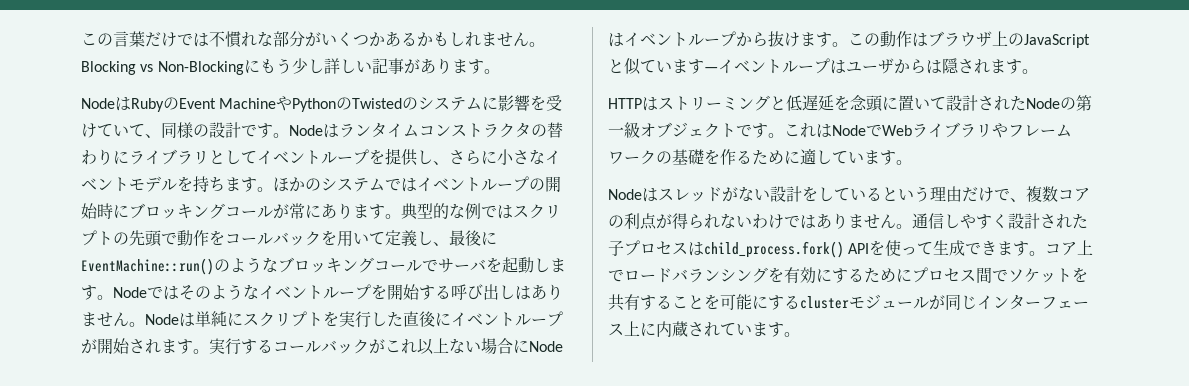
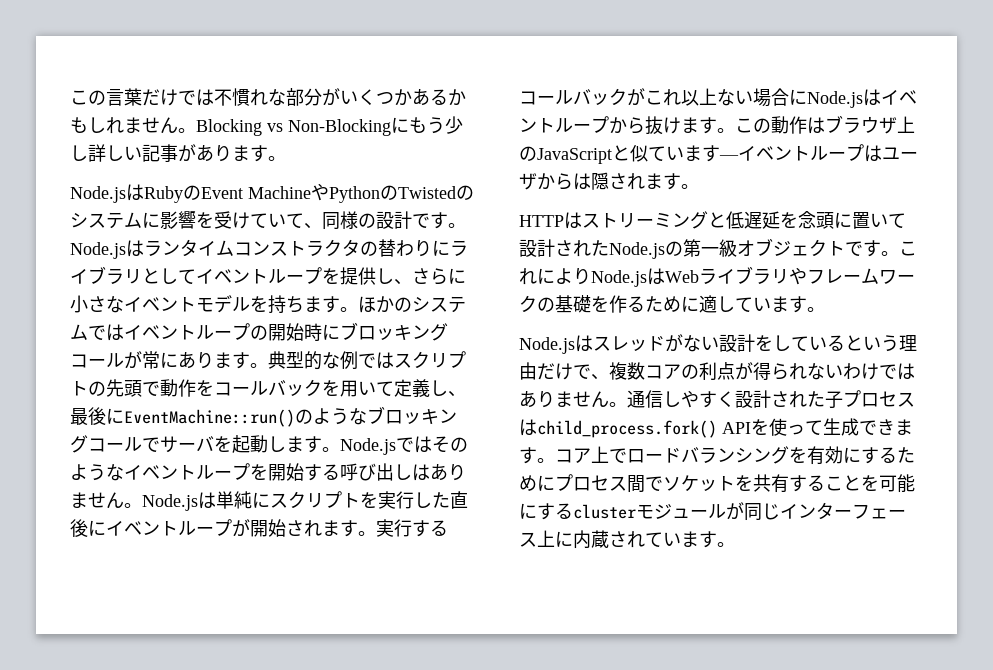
- NodeはRubyのEvent MachineやPythonのTwistedのシステムに影響を受けていて、同様の設計です。
+ Node.jsはRubyのEvent MachineやPythonのTwistedのシステムに影響を受けていて、同様の設計です。
- Nodeはランタイムコンストラクタの替わりにライブラリとしてイベントループを提供し、さらに小さなイベントモデルを持ちます。
+ Node.jsはランタイムコンストラクタの替わりにライブラリとしてイベントループを提供し、さらに小さなイベントモデルを持ちます。
- Nodeではそのようなイベントループを開始する呼び出しはありません。
+ Node.jsではそのようなイベントループを開始する呼び出しはありません。
- Nodeは単純にスクリプトを実行した直後にイベントループが開始されます。
+ Node.jsは単純にスクリプトを実行した直後にイベントループが開始されます。
- 実行するコールバックがこれ以上ない場合にNodeはイベントループから抜けます。
+ 実行するコールバックがこれ以上ない場合にNode.jsはイベントループから抜けます。
- HTTPはストリーミングと低遅延を念頭に置いて設計されたNodeの第一級オブジェクトです。
+ HTTPはストリーミングと低遅延を念頭に置いて設計されたNode.jsの第一級オブジェクトです。
- これはNodeでWebライブラリやフレームワークの基礎を作るために適しています。
+ これによりNode.jsはWebライブラリやフレームワークの基礎を作るために適しています。
- Nodeはスレッドがない設計をしているという理由だけで、複数コアの利点が得られないわけではありません。
+ Node.jsはスレッドがない設計をしているという理由だけで、複数コアの利点が得られないわけではありません。

